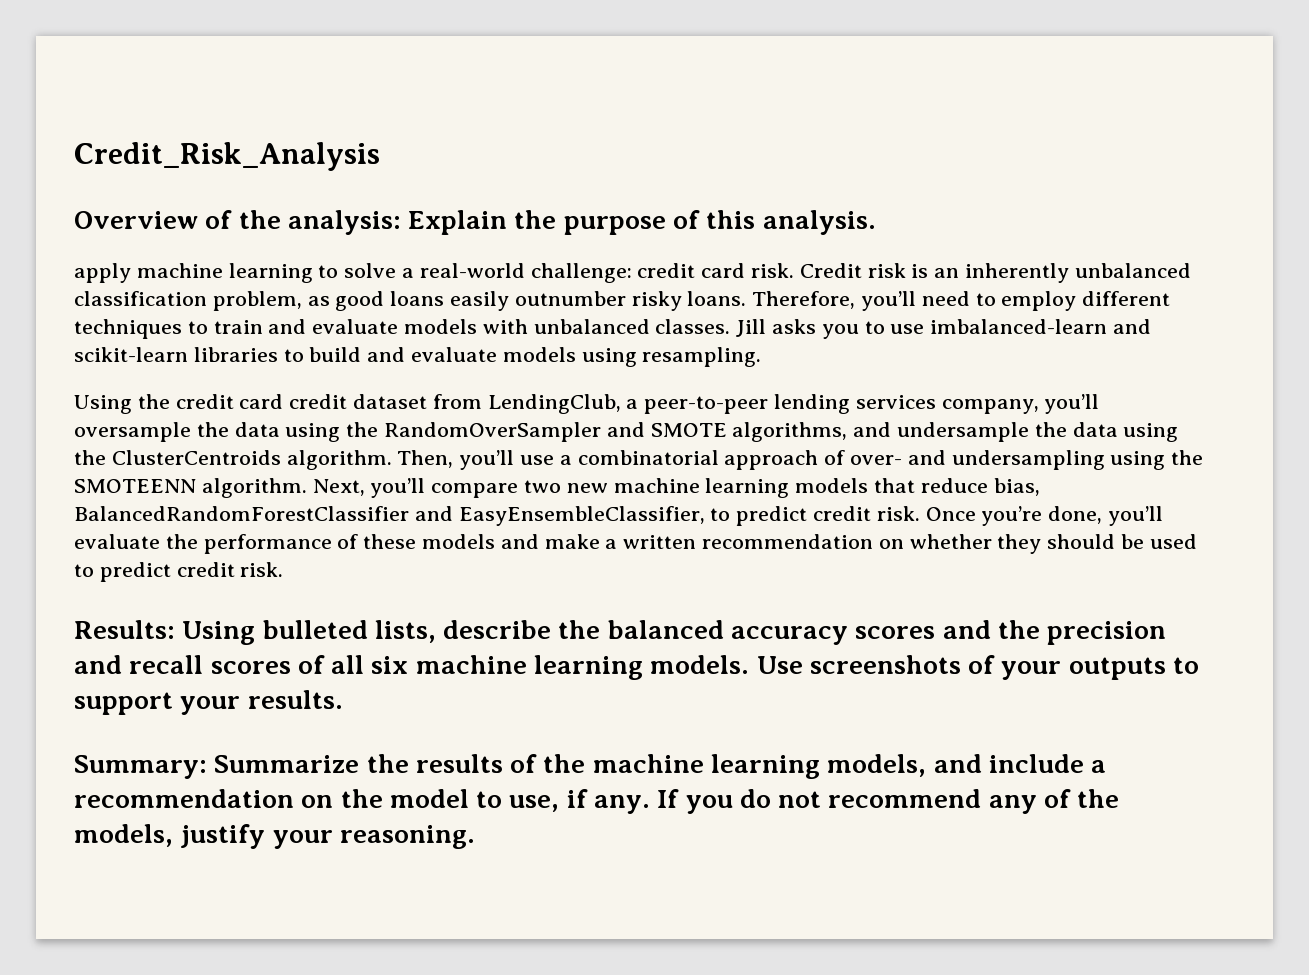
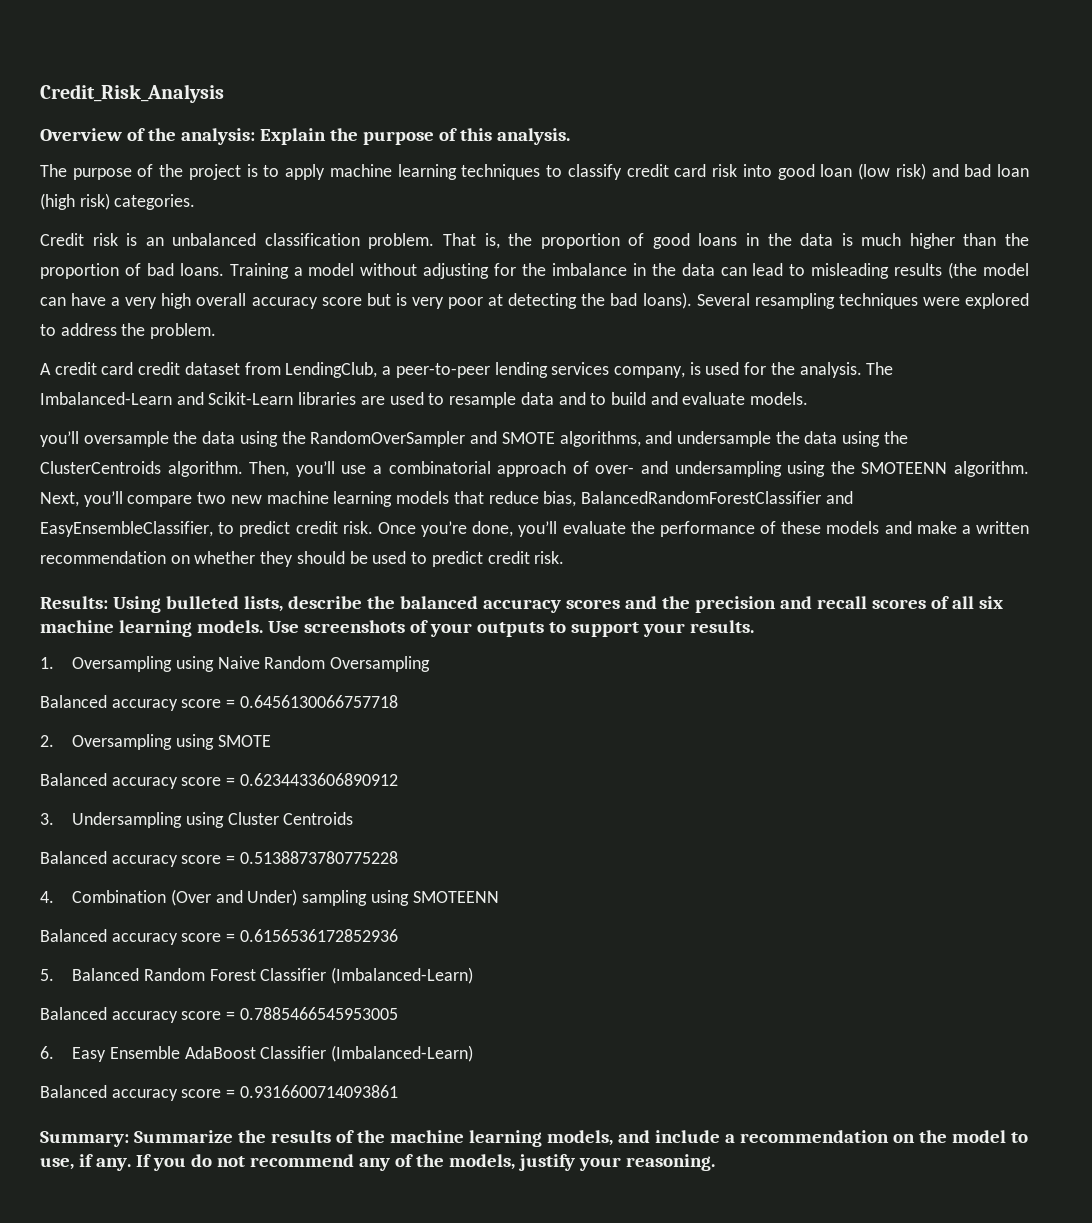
- apply machine learning to solve a real-world challenge: credit card risk. Credit risk is an inherently unbalanced classification problem, as good loans easily outnumber risky loans. Therefore, you’ll need to employ different techniques to train and evaluate models with unbalanced classes. Jill asks you to use imbalanced-learn and scikit-learn libraries to build and evaluate models using resampling.
- Using the credit card credit dataset from LendingClub, a peer-to-peer lending services company, you’ll oversample the data using the RandomOverSampler and SMOTE algorithms, and undersample the data using the ClusterCentroids algorithm.
+ The purpose of the project is to apply machine learning techniques to classify credit card risk into good loan (low risk) and bad loan (high risk) categories.
+ Credit risk is an unbalanced classification problem. That is, the proportion of good loans in the data is much higher than the proportion of bad loans. Training a model without adjusting for the imbalance in the data can lead to misleading results (the model can have a very high overall accuracy score but is very poor at detecting the bad loans). Several resampling techniques were explored to address the problem.
+ A credit card credit dataset from LendingClub, a peer-to-peer lending services company, is used for the analysis. The Imbalanced-Learn and Scikit-Learn libraries are used to resample data and to build and evaluate models.
+ you’ll oversample the data using the RandomOverSampler and SMOTE algorithms, and undersample the data using the ClusterCentroids algorithm.
+ 1. Oversampling using Naive Random Oversampling
+ Balanced accuracy score = 0.6456130066757718
+ 2. Oversampling using SMOTE
+ Balanced accuracy score = 0.6234433606890912
+ 3. Undersampling using Cluster Centroids
+ Balanced accuracy score = 0.5138873780775228
+ 4. Combination (Over and Under) sampling using SMOTEENN
+ Balanced accuracy score = 0.6156536172852936
+ 5. Balanced Random Forest Classifier (Imbalanced-Learn)
+ Balanced accuracy score = 0.7885466545953005
+ 6. Easy Ensemble AdaBoost Classifier (Imbalanced-Learn)
+ Balanced accuracy score = 0.9316600714093861

